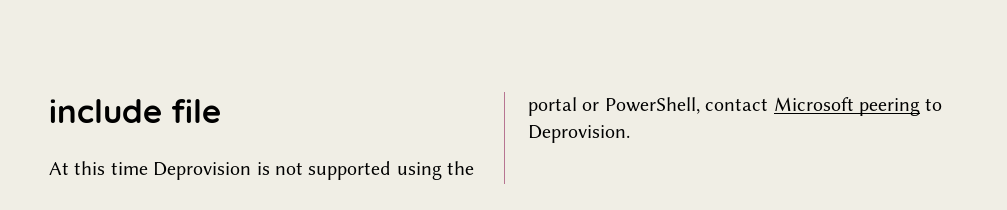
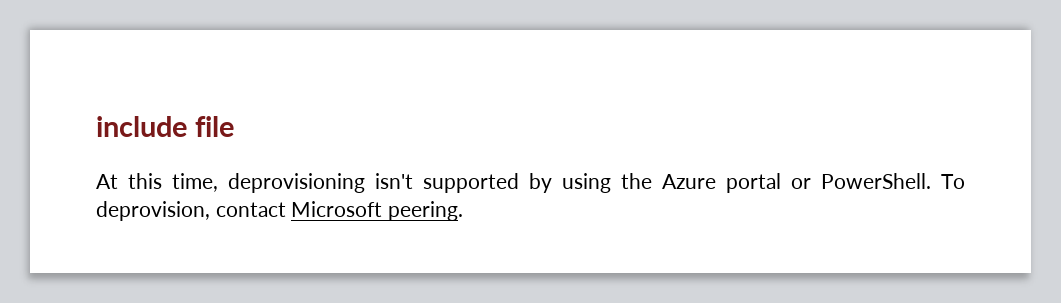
- At this time Deprovision is not supported using the portal or PowerShell, contact Microsoft peering to Deprovision.
+ At this time, deprovisioning isn't supported by using the Azure portal or PowerShell. To deprovision, contact Microsoft peering.

